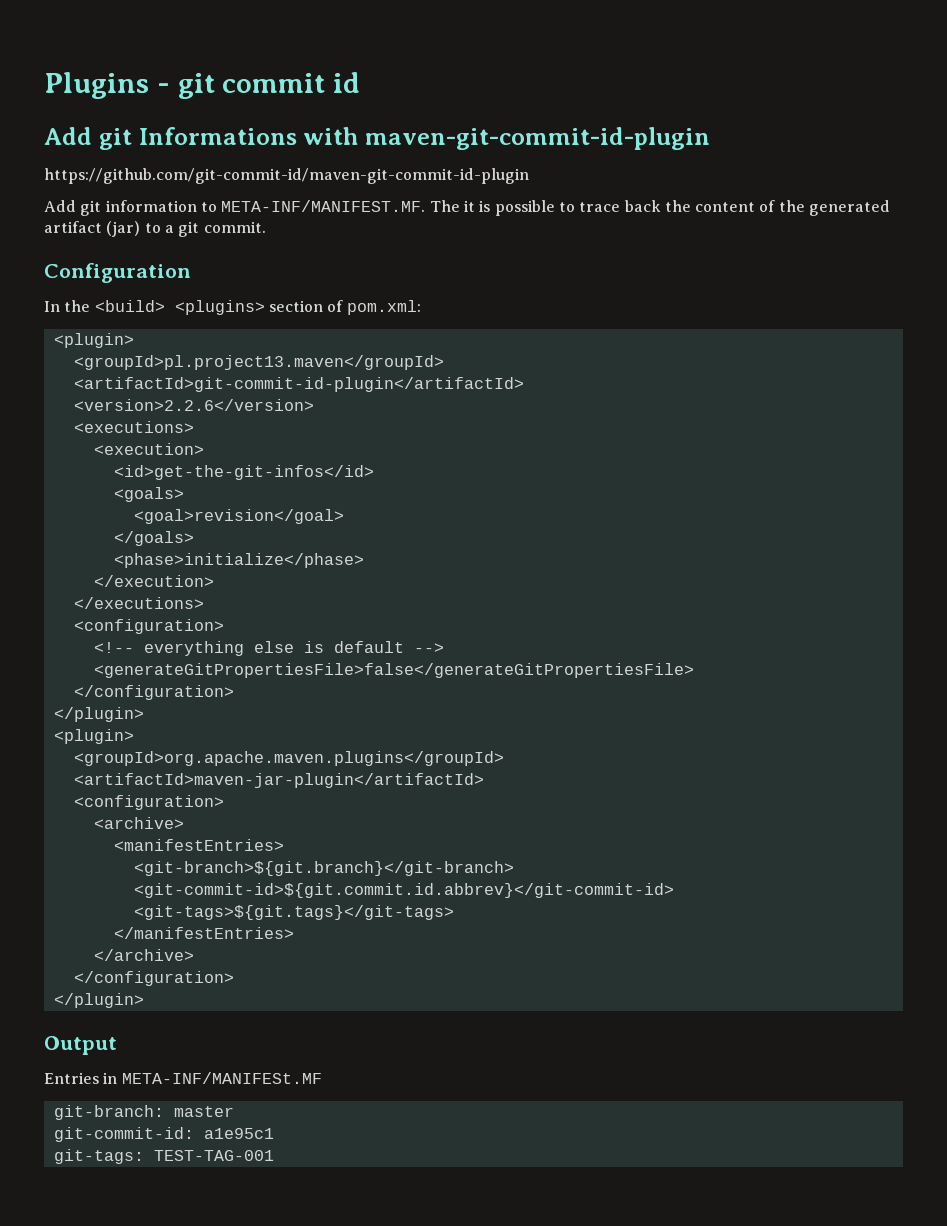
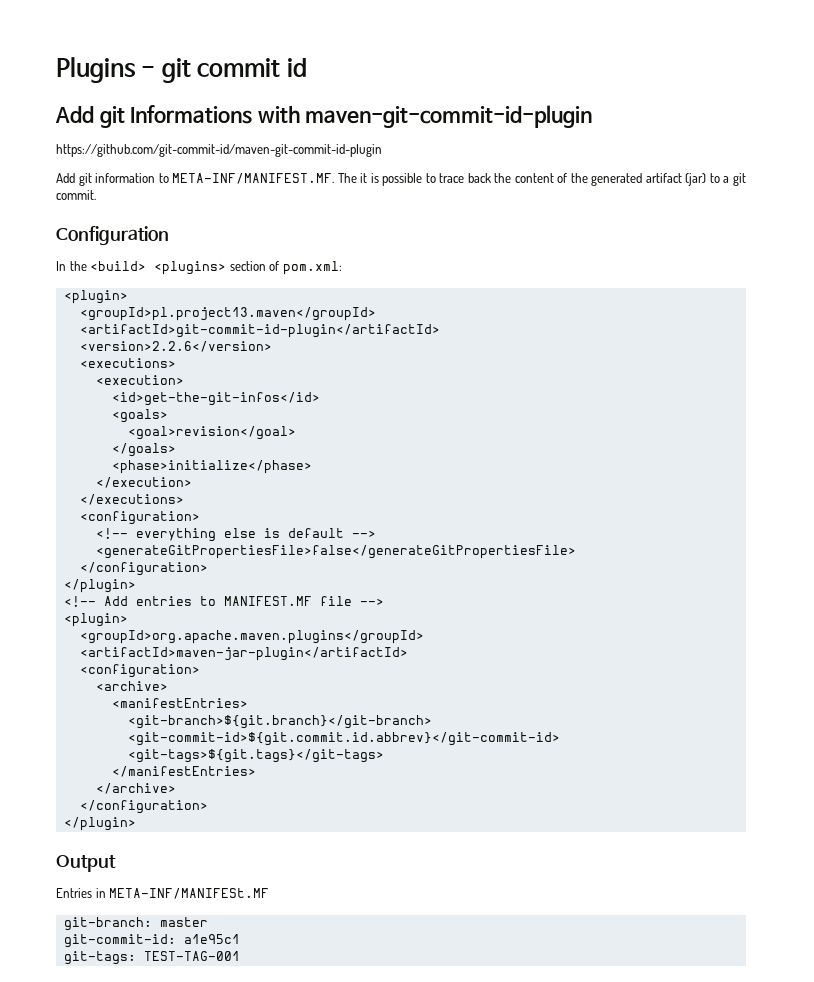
+ <!-- Add entries to MANIFEST.MF file -->

